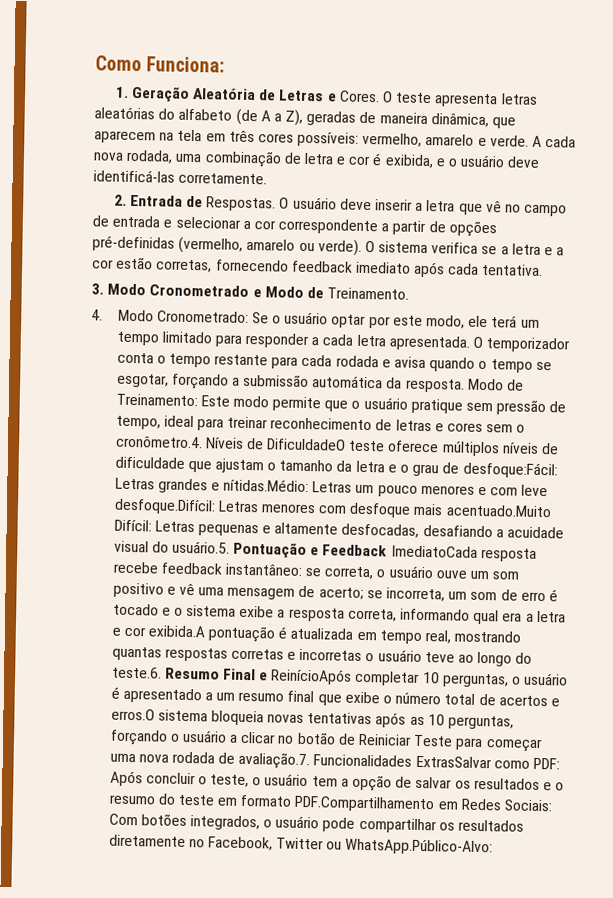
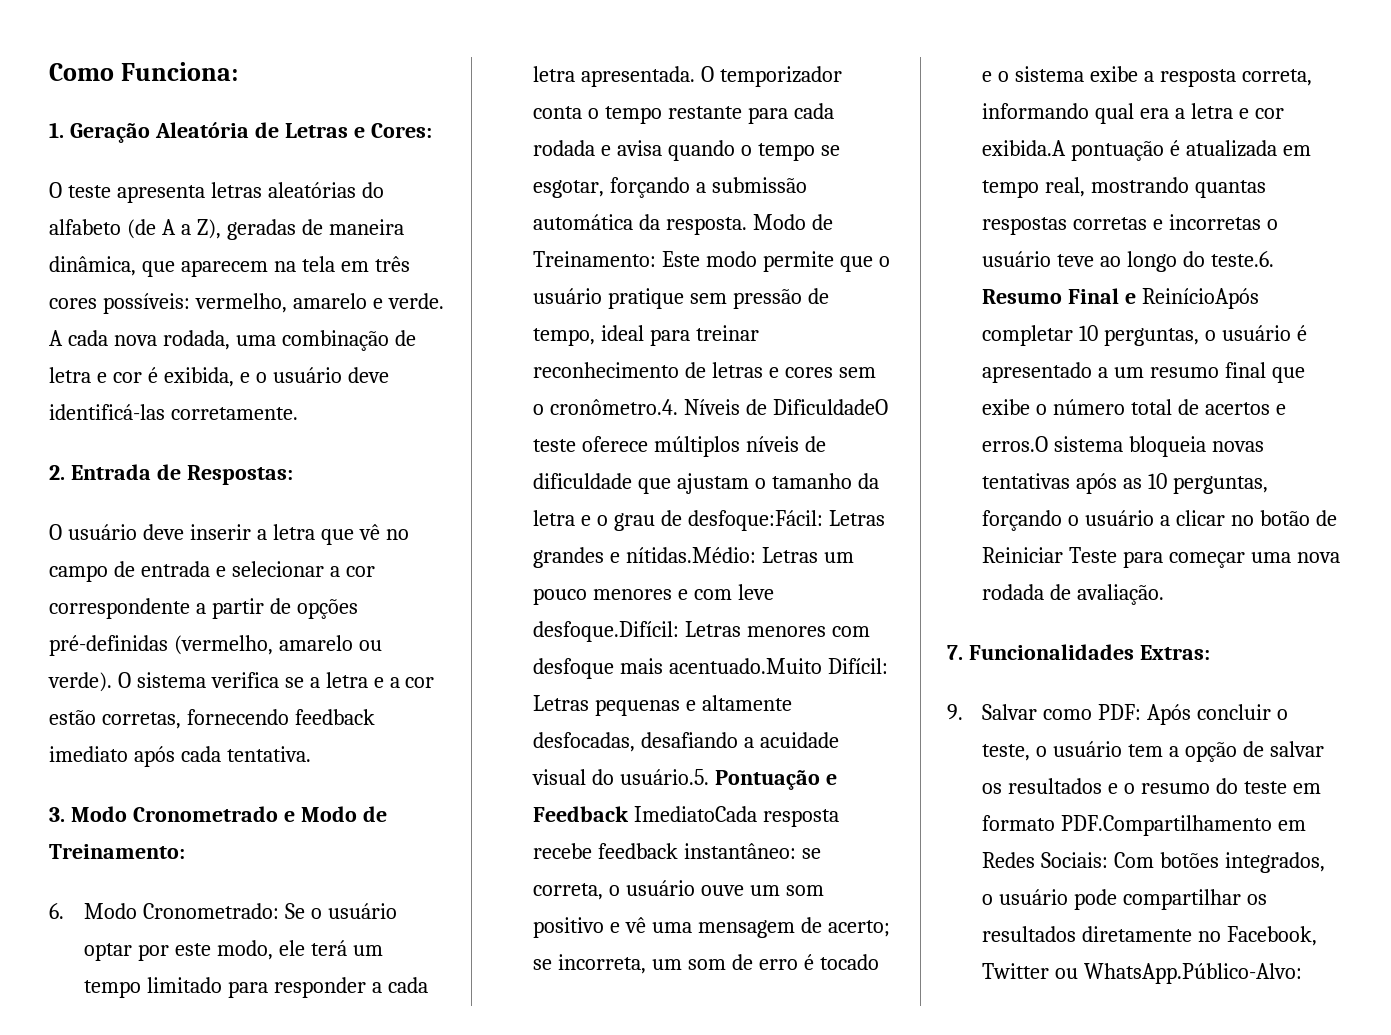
- 1. Geração Aleatória de Letras e Cores. O teste apresenta letras aleatórias do alfabeto (de A a Z), geradas de maneira dinâmica, que aparecem na tela em três cores possíveis: vermelho, amarelo e verde.
+ 1. Geração Aleatória de Letras e Cores:
+ O teste apresenta letras aleatórias do alfabeto (de A a Z), geradas de maneira dinâmica, que aparecem na tela em três cores possíveis: vermelho, amarelo e verde.
- 2. Entrada de Respostas. O usuário deve inserir a letra que vê no campo de entrada e selecionar a cor correspondente a partir de opções pré-definidas (vermelho, amarelo ou verde).
+ 2. Entrada de Respostas:
+ O usuário deve inserir a letra que vê no campo de entrada e selecionar a cor correspondente a partir de opções pré-definidas (vermelho, amarelo ou verde).
- 3. Modo Cronometrado e Modo de Treinamento.
- 4. Modo Cronometrado: Se o usuário optar por este modo, ele terá um tempo limitado para responder a cada letra apresentada.
+ 3. Modo Cronometrado e Modo de Treinamento:
+ 6. Modo Cronometrado: Se o usuário optar por este modo, ele terá um tempo limitado para responder a cada letra apresentada.
- se incorreta, um som de erro é tocado e o sistema exibe a resposta correta, informando qual era a letra e cor exibida.A pontuação é atualizada em tempo real, mostrando quantas respostas corretas e incorretas o usuário teve ao longo do teste.6. Resumo Final e ReinícioApós completar 10 perguntas, o usuário é apresentado a um resumo final que exibe o número total de acertos e erros.O sistema bloqueia novas tentativas após as 10 perguntas, forçando o usuário a clicar no botão de Reiniciar Teste para começar uma nova rodada de avaliação.7. Funcionalidades ExtrasSalvar como PDF:
+ se incorreta, um som de erro é tocado e o sistema exibe a resposta correta, informando qual era a letra e cor exibida.A pontuação é atualizada em tempo real, mostrando quantas respostas corretas e incorretas o usuário teve ao longo do teste.6. Resumo Final e ReinícioApós completar 10 perguntas, o usuário é apresentado a um resumo final que exibe o número total de acertos e erros.O sistema bloqueia novas tentativas após as 10 perguntas, forçando o usuário a clicar no botão de Reiniciar Teste para começar uma nova rodada de avaliação.
+ 7. Funcionalidades Extras:
+ 9. Salvar como PDF:

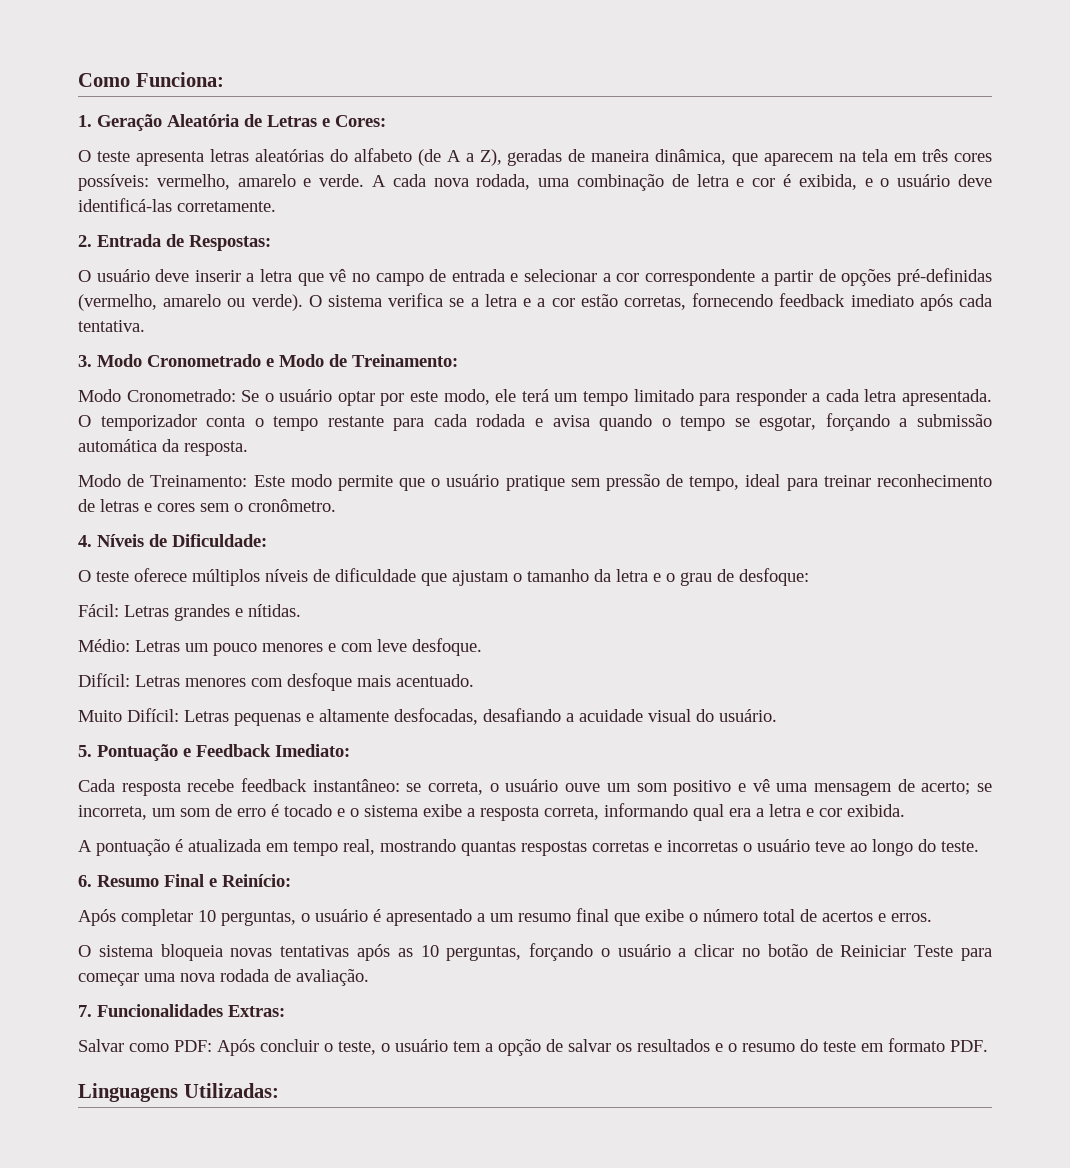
- 6. Modo Cronometrado: Se o usuário optar por este modo, ele terá um tempo limitado para responder a cada letra apresentada.
+ Modo Cronometrado: Se o usuário optar por este modo, ele terá um tempo limitado para responder a cada letra apresentada.
- O temporizador conta o tempo restante para cada rodada e avisa quando o tempo se esgotar, forçando a submissão automática da resposta. Modo de Treinamento:
+ O temporizador conta o tempo restante para cada rodada e avisa quando o tempo se esgotar, forçando a submissão automática da resposta.
+ Modo de Treinamento:
- Este modo permite que o usuário pratique sem pressão de tempo, ideal para treinar reconhecimento de letras e cores sem o cronômetro.4. Níveis de DificuldadeO teste oferece múltiplos níveis de dificuldade que ajustam o tamanho da letra e o grau de desfoque:Fácil:
+ Este modo permite que o usuário pratique sem pressão de tempo, ideal para treinar reconhecimento de letras e cores sem o cronômetro.
+ 4. Níveis de Dificuldade:
+ O teste oferece múltiplos níveis de dificuldade que ajustam o tamanho da letra e o grau de desfoque:
+ Fácil:
- Letras grandes e nítidas.Médio:
+ Letras grandes e nítidas.
+ Médio:
- Letras um pouco menores e com leve desfoque.Difícil:
+ Letras um pouco menores e com leve desfoque.
+ Difícil:
- Letras menores com desfoque mais acentuado.Muito Difícil:
+ Letras menores com desfoque mais acentuado.
+ Muito Difícil:
- Letras pequenas e altamente desfocadas, desafiando a acuidade visual do usuário.5. Pontuação e Feedback ImediatoCada resposta recebe feedback instantâneo:
+ Letras pequenas e altamente desfocadas, desafiando a acuidade visual do usuário.
+ 5. Pontuação e Feedback Imediato:
+ Cada resposta recebe feedback instantâneo:
- se incorreta, um som de erro é tocado e o sistema exibe a resposta correta, informando qual era a letra e cor exibida.A pontuação é atualizada em tempo real, mostrando quantas respostas corretas e incorretas o usuário teve ao longo do teste.6. Resumo Final e ReinícioApós completar 10 perguntas, o usuário é apresentado a um resumo final que exibe o número total de acertos e erros.O sistema bloqueia novas tentativas após as 10 perguntas, forçando o usuário a clicar no botão de Reiniciar Teste para começar uma nova rodada de avaliação.
+ se incorreta, um som de erro é tocado e o sistema exibe a resposta correta, informando qual era a letra e cor exibida.
+ A pontuação é atualizada em tempo real, mostrando quantas respostas corretas e incorretas o usuário teve ao longo do teste.
+ 6. Resumo Final e Reinício:
+ Após completar 10 perguntas, o usuário é apresentado a um resumo final que exibe o número total de acertos e erros.
+ O sistema bloqueia novas tentativas após as 10 perguntas, forçando o usuário a clicar no botão de Reiniciar Teste para começar uma nova rodada de avaliação.
- 9. Salvar como PDF: Após concluir o teste, o usuário tem a opção de salvar os resultados e o resumo do teste em formato PDF.Compartilhamento em Redes Sociais: Com botões integrados, o usuário pode compartilhar os resultados diretamente no Facebook, Twitter ou WhatsApp.Público-Alvo:
+ Salvar como PDF: Após concluir o teste, o usuário tem a opção de salvar os resultados e o resumo do teste em formato PDF.
+ Linguagens Utilizadas:

